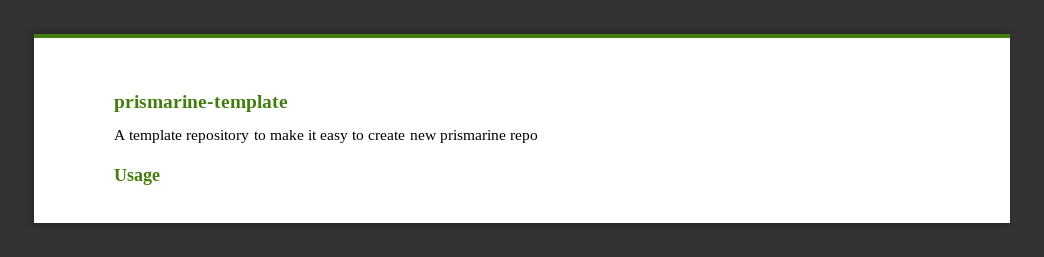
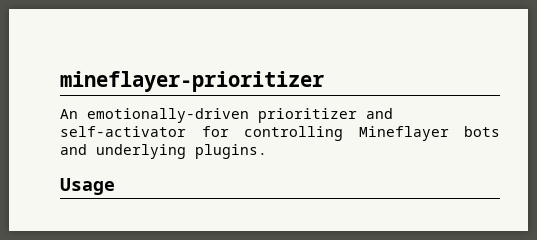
- prismarine-template
- A template repository to make it easy to create new prismarine repo
+ mineflayer-prioritizer
+ An emotionally-driven prioritizer and self-activator for controlling Mineflayer bots and underlying plugins.

